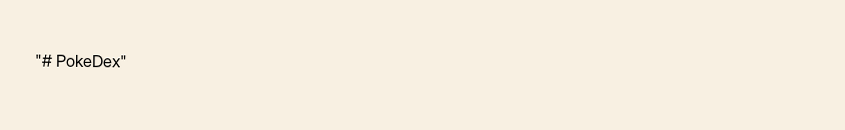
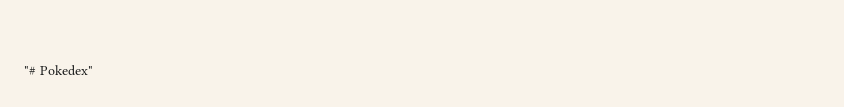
- "# PokeDex"
+ "# Pokedex"

